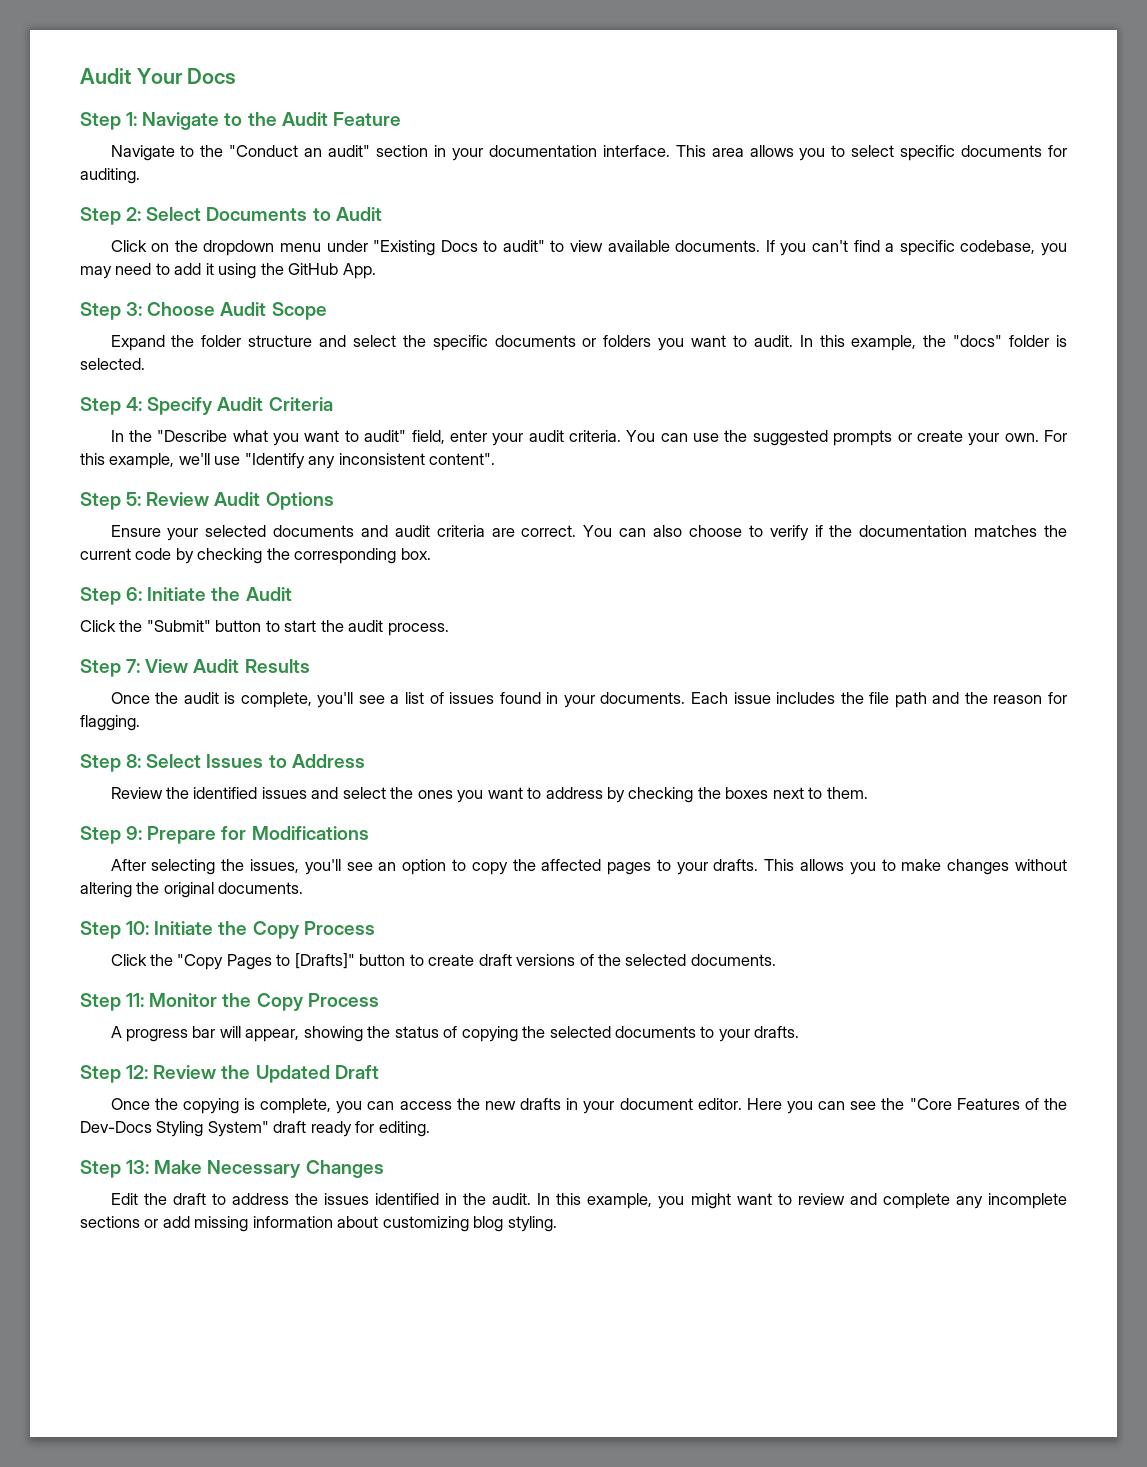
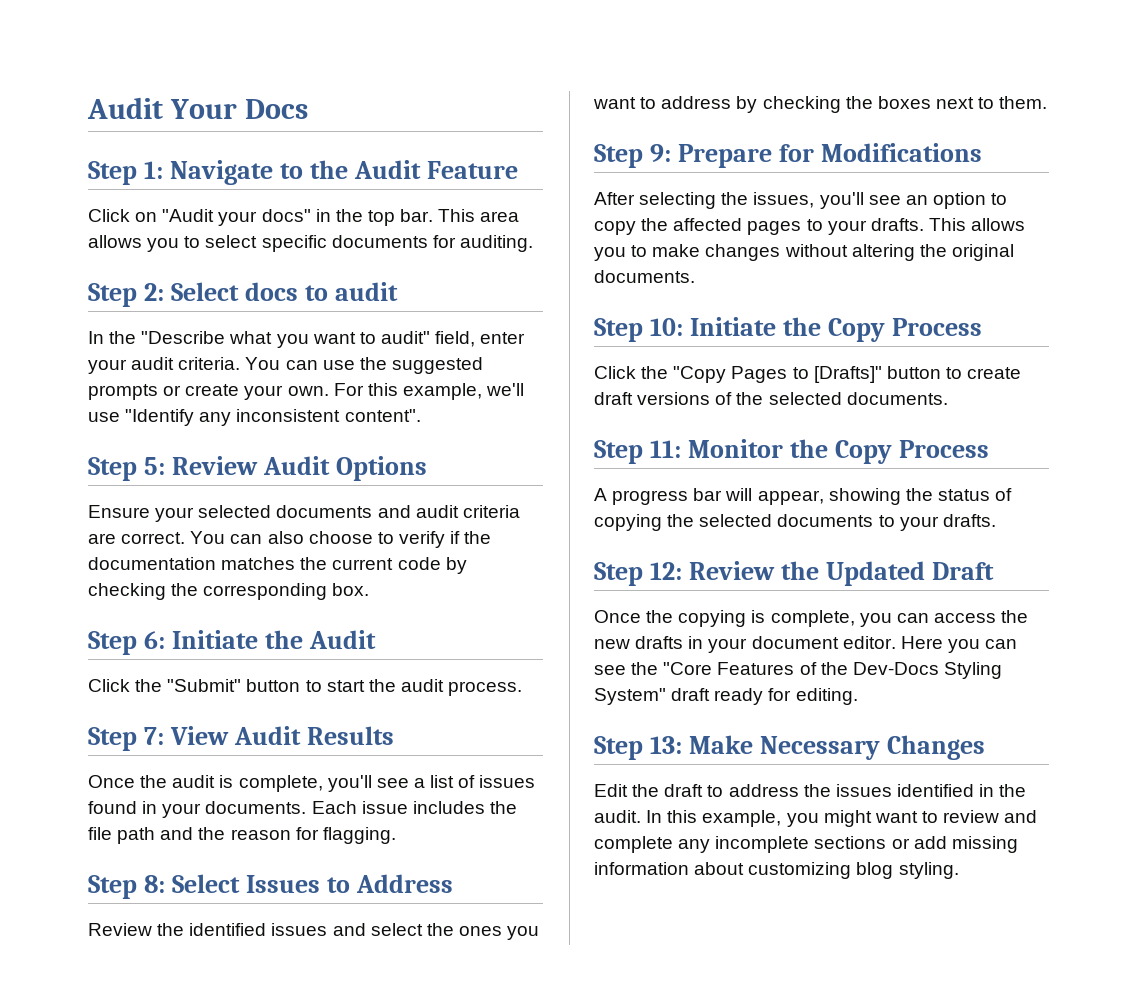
- Navigate to the "Conduct an audit" section in your documentation interface.
+ Click on "Audit your docs" in the top bar.
- Step 2: Select Documents to Audit
- Click on the dropdown menu under "Existing Docs to audit" to view available documents. If you can't find a specific codebase, you may need to add it using the GitHub App.
- Step 3: Choose Audit Scope
- Expand the folder structure and select the specific documents or folders you want to audit. In this example, the "docs" folder is selected.
- Step 4: Specify Audit Criteria
+ Step 2: Select docs to audit

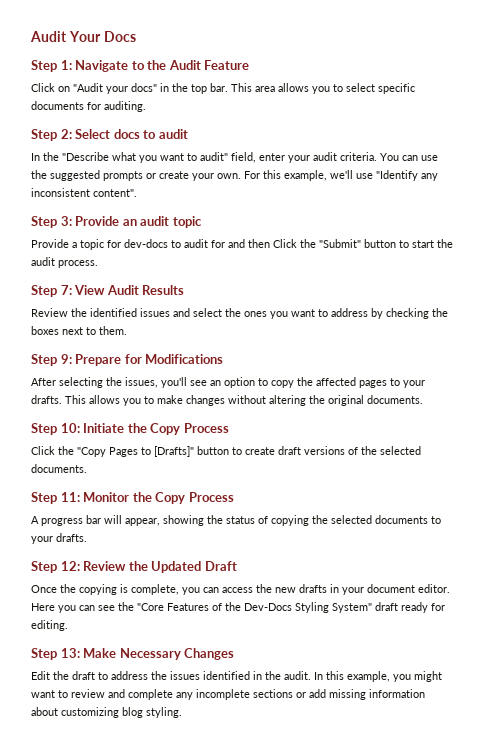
- Step 5: Review Audit Options
- Ensure your selected documents and audit criteria are correct. You can also choose to verify if the documentation matches the current code by checking the corresponding box.
- Step 6: Initiate the Audit
- Click the "Submit" button to start the audit process.
+ Step 3: Provide an audit topic
+ Provide a topic for dev-docs to audit for and then Click the "Submit" button to start the audit process.
- Once the audit is complete, you'll see a list of issues found in your documents. Each issue includes the file path and the reason for flagging.
- Step 8: Select Issues to Address

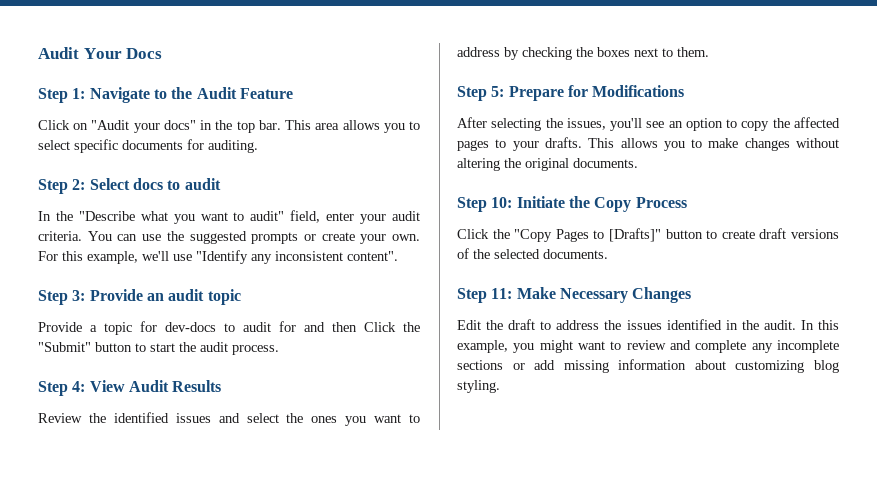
- Step 7: View Audit Results
+ Step 4: View Audit Results
- Step 9: Prepare for Modifications
+ Step 5: Prepare for Modifications
- Step 11: Monitor the Copy Process
- A progress bar will appear, showing the status of copying the selected documents to your drafts.
- Step 12: Review the Updated Draft
- Once the copying is complete, you can access the new drafts in your document editor. Here you can see the "Core Features of the Dev-Docs Styling System" draft ready for editing.
- Step 13: Make Necessary Changes
+ Step 11: Make Necessary Changes

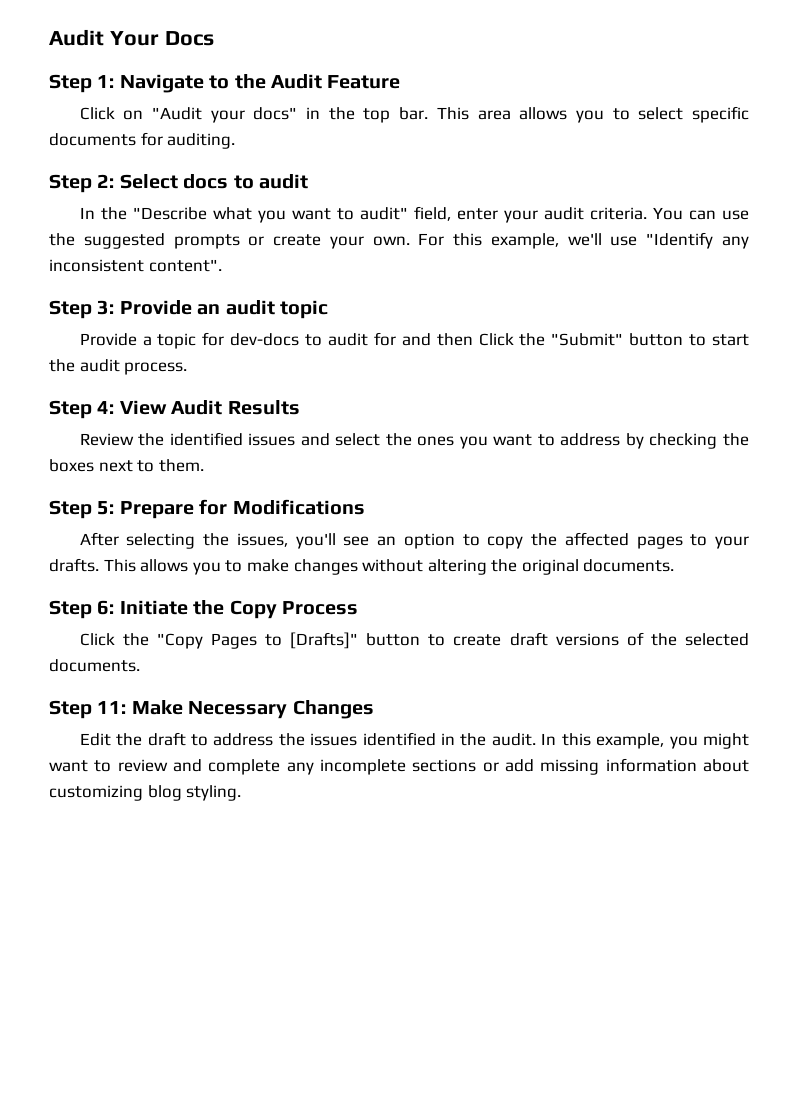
- Step 10: Initiate the Copy Process
+ Step 6: Initiate the Copy Process

